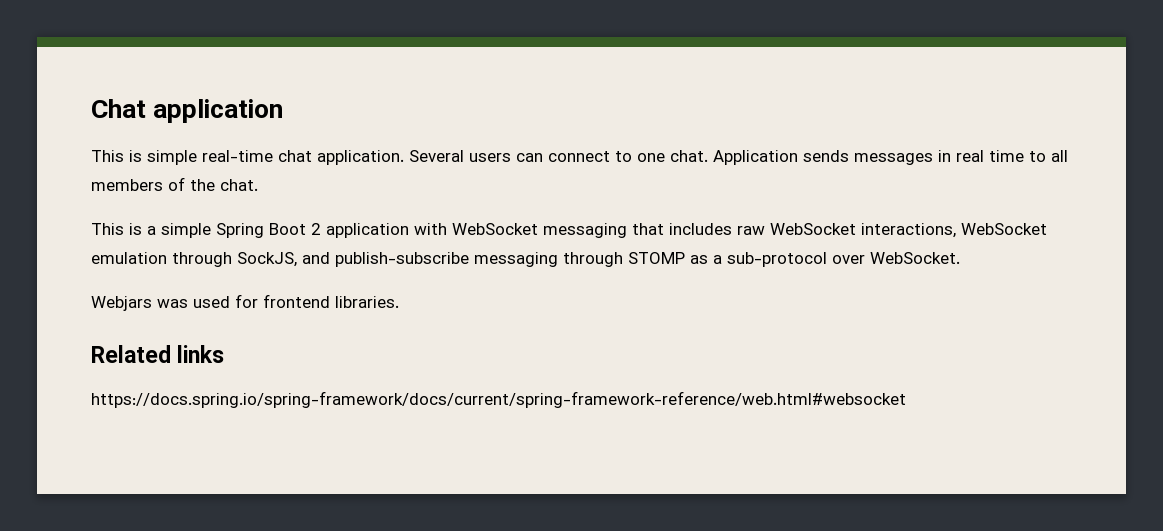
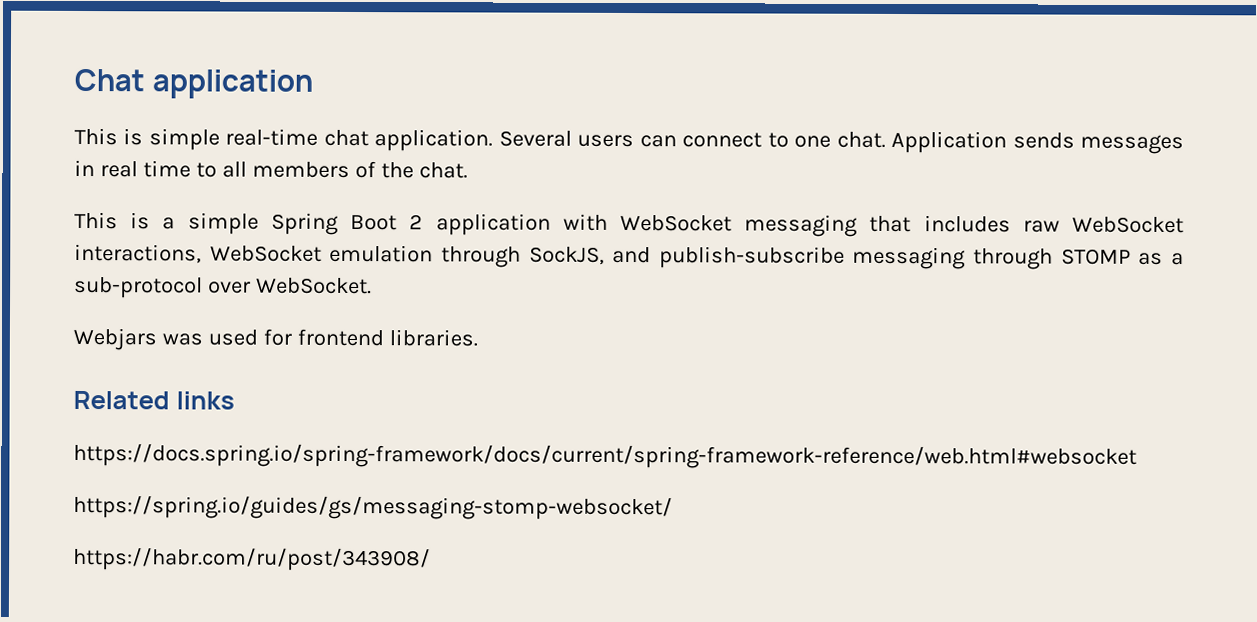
+ https://spring.io/guides/gs/messaging-stomp-websocket/
+ https://habr.com/ru/post/343908/

